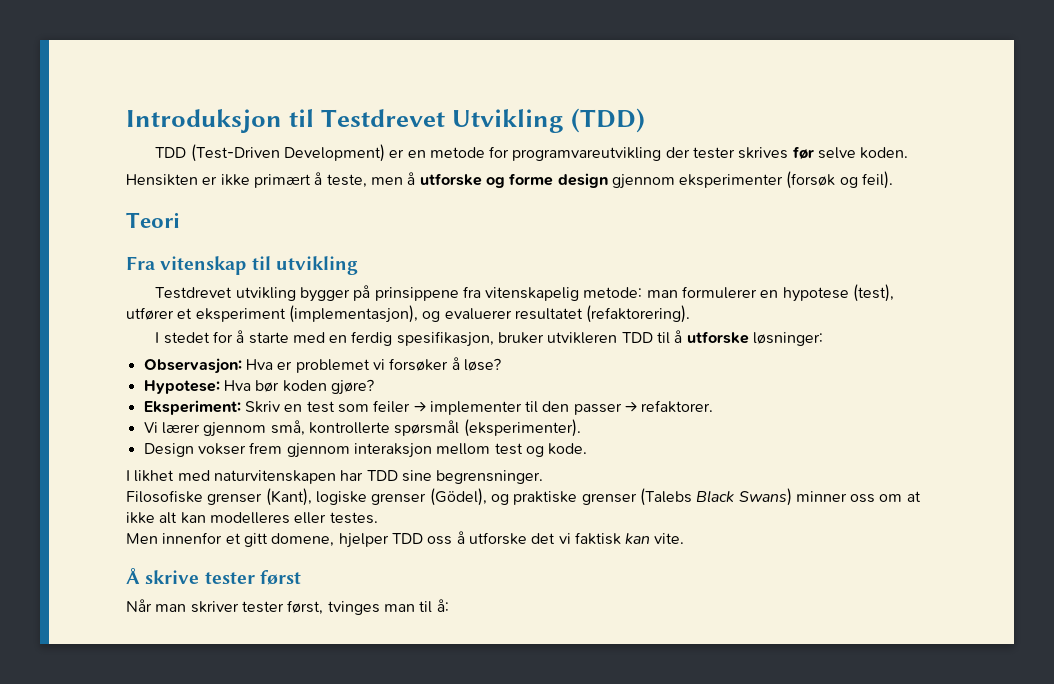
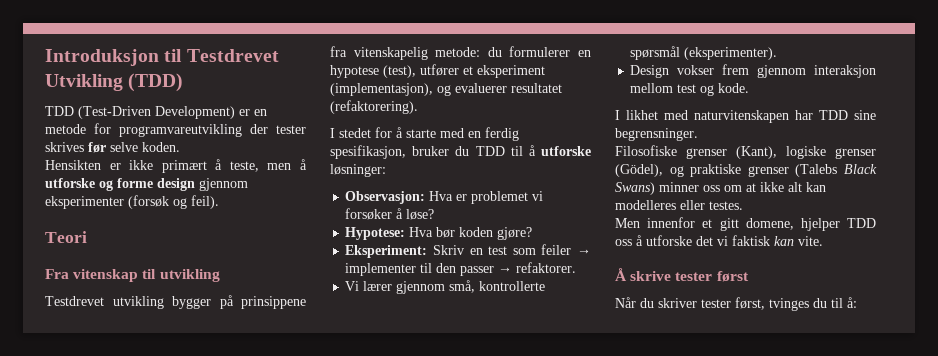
- Testdrevet utvikling bygger på prinsippene fra vitenskapelig metode: man formulerer en hypotese (test), utfører et eksperiment (implementasjon), og evaluerer resultatet (refaktorering).
+ Testdrevet utvikling bygger på prinsippene fra vitenskapelig metode: du formulerer en hypotese (test), utfører et eksperiment (implementasjon), og evaluerer resultatet (refaktorering).
- I stedet for å starte med en ferdig spesifikasjon, bruker utvikleren TDD til å utforske løsninger:
+ I stedet for å starte med en ferdig spesifikasjon, bruker du TDD til å utforske løsninger:
- Når man skriver tester først, tvinges man til å:
+ Når du skriver tester først, tvinges du til å:

